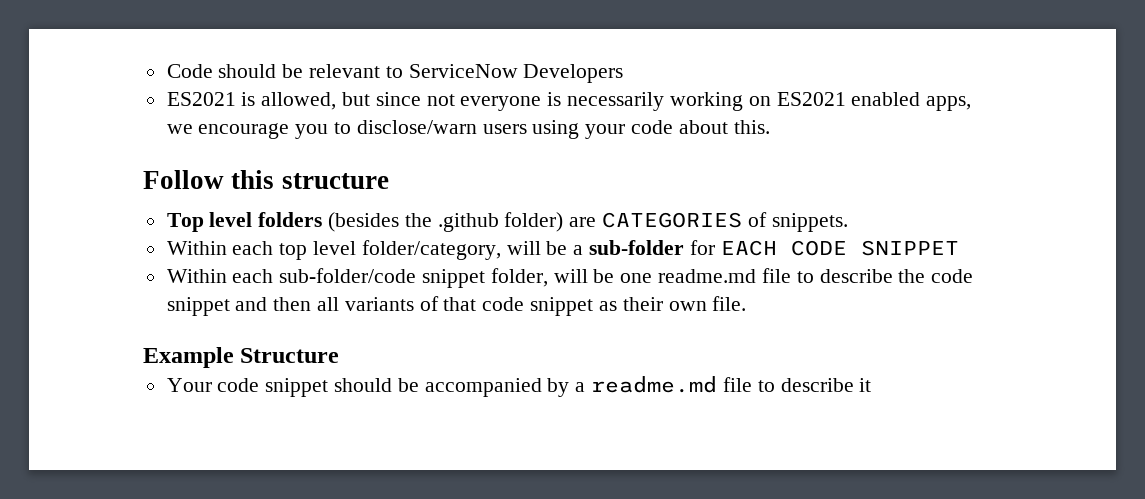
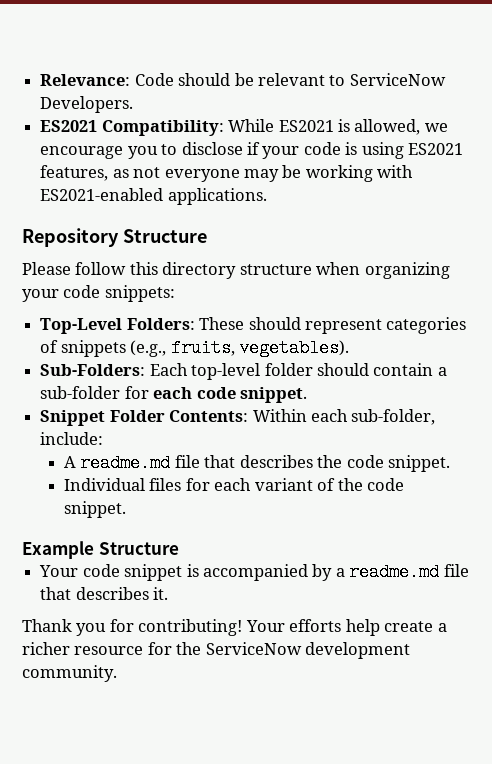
- Code should be relevant to ServiceNow Developers
- ES2021 is allowed, but since not everyone is necessarily working on ES2021 enabled apps, we encourage you to disclose/warn users using your code about this.
- Follow this structure
- Top level folders (besides the .github folder) are CATEGORIES of snippets.
- Within each top level folder/category, will be a sub-folder for EACH CODE SNIPPET
- Within each sub-folder/code snippet folder, will be one readme.md file to describe the code snippet and then all variants of that code snippet as their own file.
+ Relevance: Code should be relevant to ServiceNow Developers.
+ ES2021 Compatibility: While ES2021 is allowed, we encourage you to disclose if your code is using ES2021 features, as not everyone may be working with ES2021-enabled applications.
+ Repository Structure
+ Please follow this directory structure when organizing your code snippets:
+ Top-Level Folders: These should represent categories of snippets (e.g., fruits, vegetables).
+ Sub-Folders: Each top-level folder should contain a sub-folder for each code snippet.
+ Snippet Folder Contents: Within each sub-folder, include:
+ A readme.md file that describes the code snippet.
+ Individual files for each variant of the code snippet.
- Your code snippet should be accompanied by a readme.md file to describe it
+ Your code snippet is accompanied by a readme.md file that describes it.
+ Thank you for contributing! Your efforts help create a richer resource for the ServiceNow development community.

